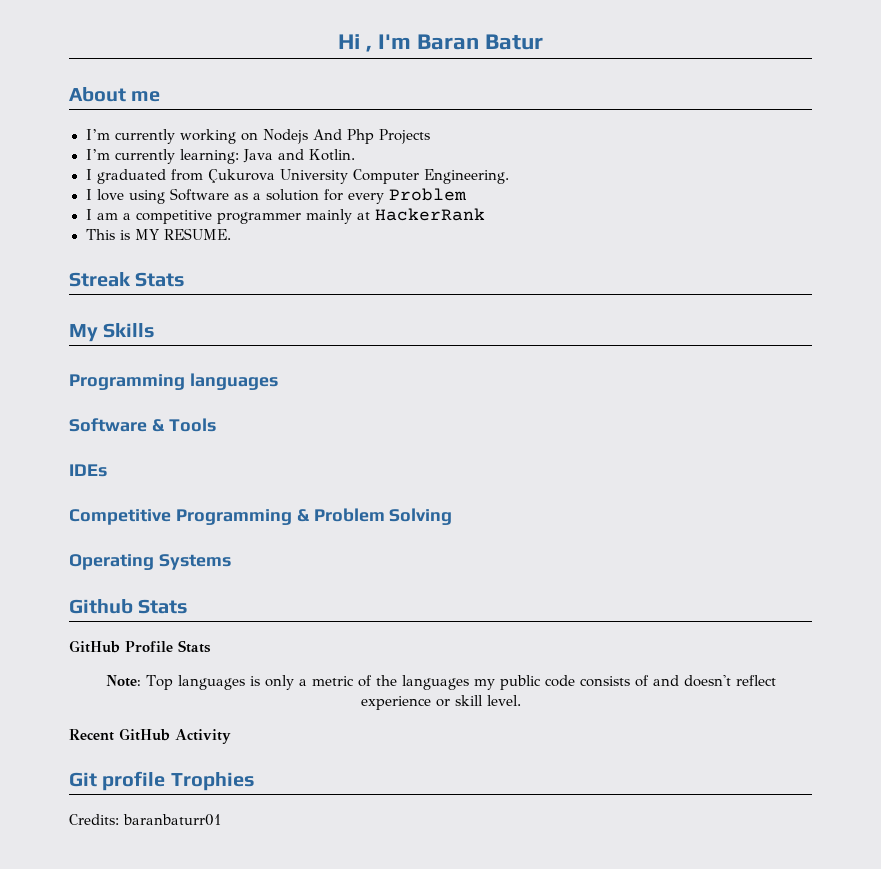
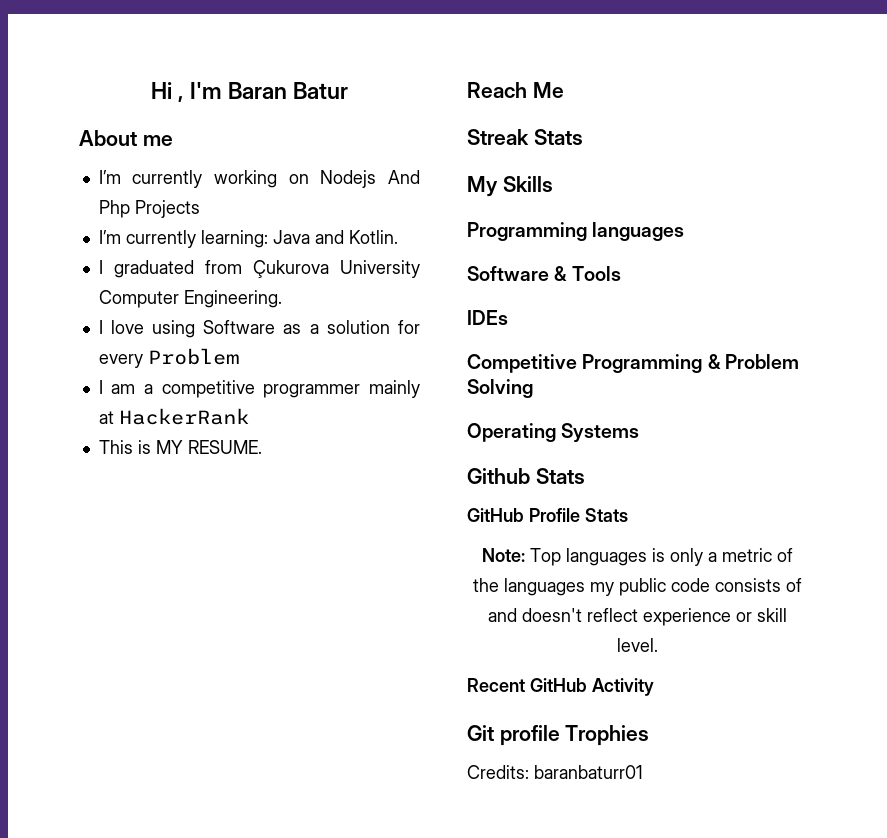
+ Reach Me

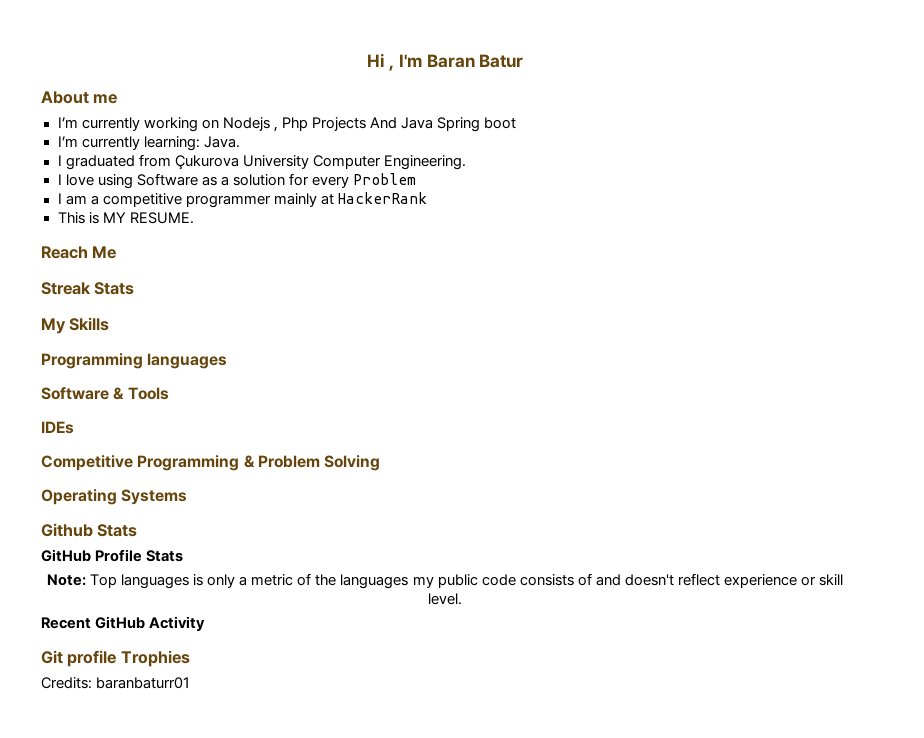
- I’m currently working on Nodejs And Php Projects
+ I’m currently working on Nodejs , Php Projects And Java Spring boot
- I’m currently learning: Java and Kotlin.
+ I’m currently learning: Java.

